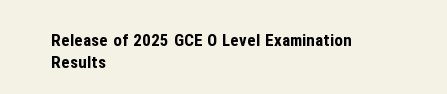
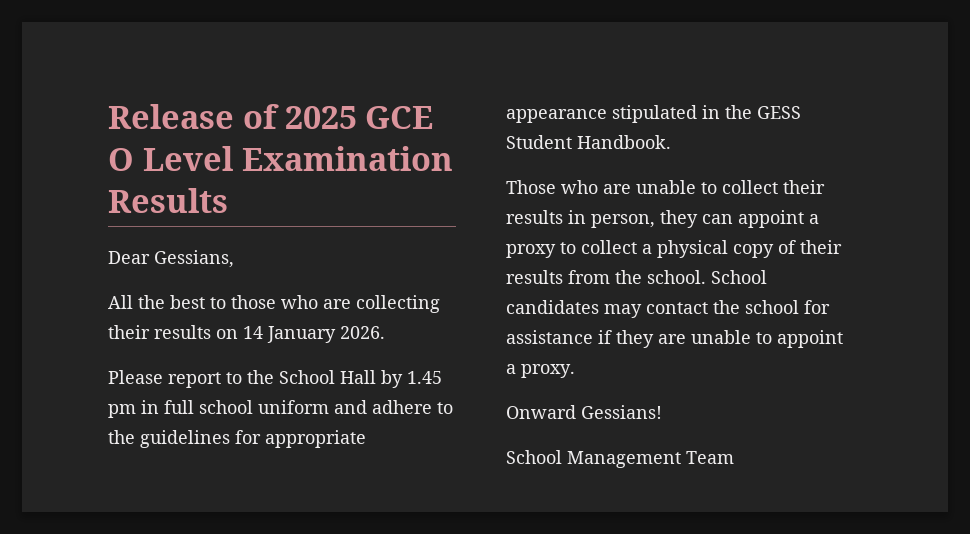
+ Dear Gessians,
+ All the best to those who are collecting their results on 14 January 2026.
+ Please report to the School Hall by 1.45 pm in full school uniform and adhere to the guidelines for appropriate appearance stipulated in the GESS Student Handbook.
+ Those who are unable to collect their results in person, they can appoint a proxy to collect a physical copy of their results from the school. School candidates may contact the school for assistance if they are unable to appoint a proxy.
+ Onward Gessians!
+ School Management Team

